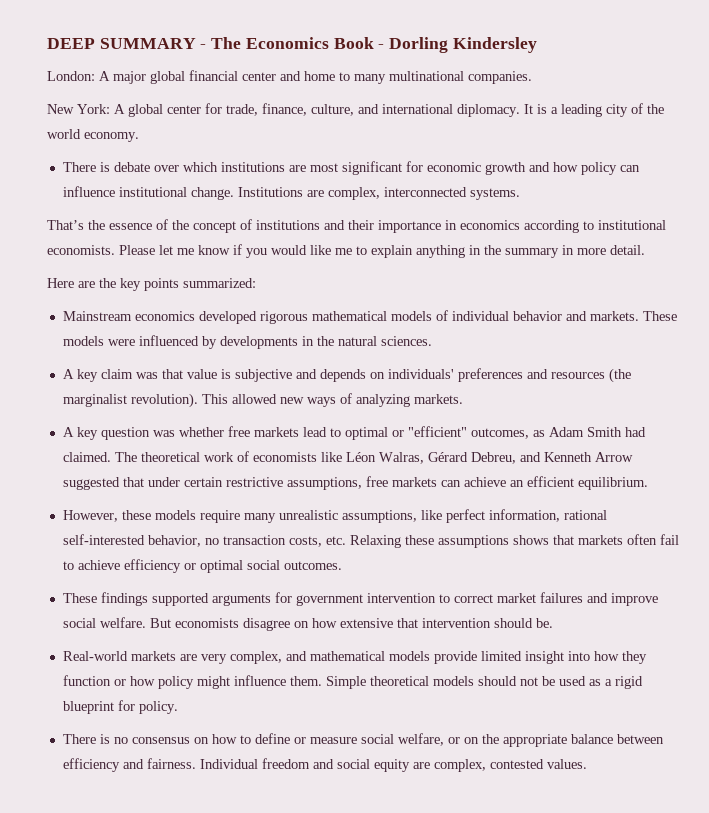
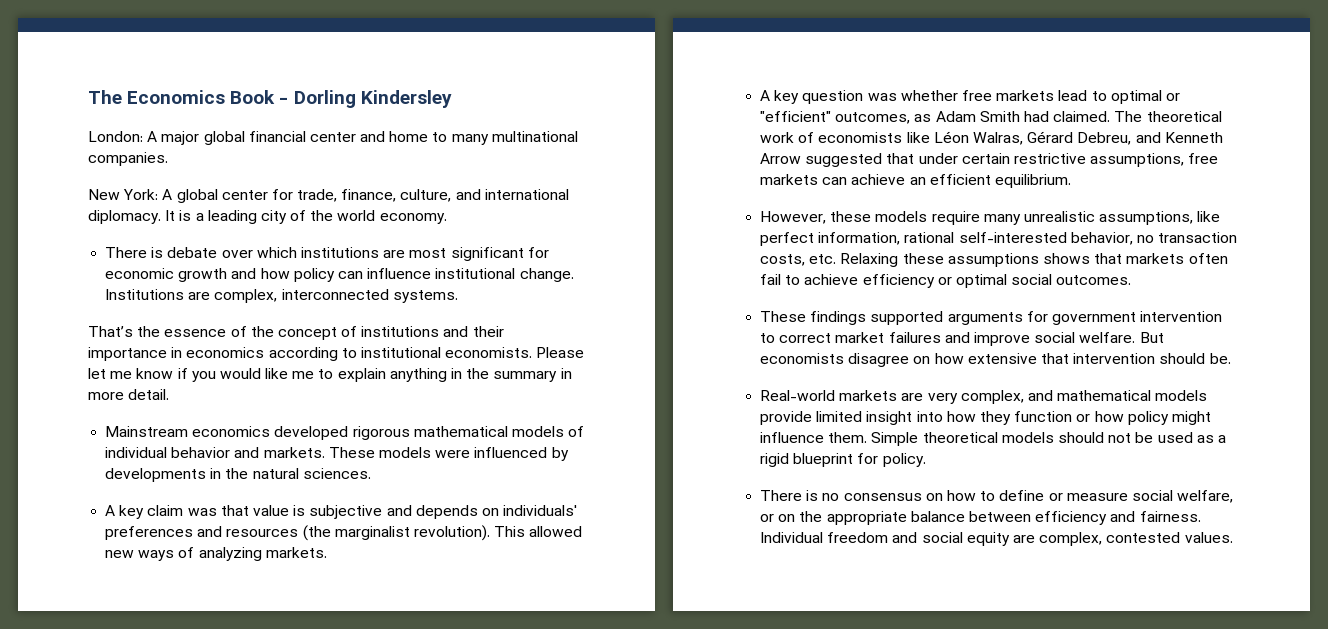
- DEEP SUMMARY - The Economics Book - Dorling Kindersley
+ The Economics Book - Dorling Kindersley
- Here are the key points summarized:

